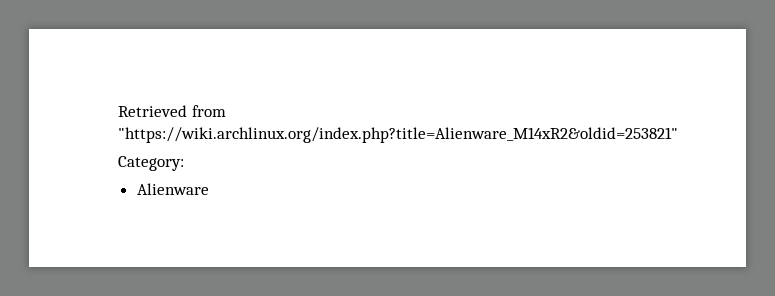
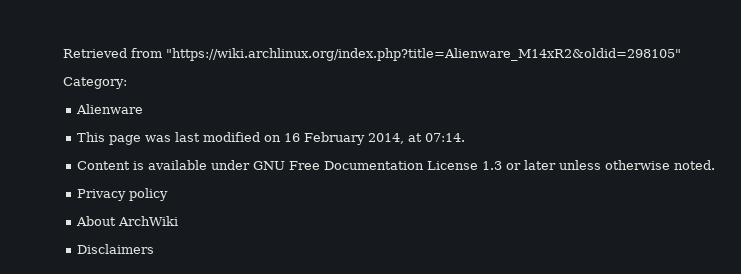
- Retrieved from "https://wiki.archlinux.org/index.php?title=Alienware_M14xR2&oldid=253821"
+ Retrieved from "https://wiki.archlinux.org/index.php?title=Alienware_M14xR2&oldid=298105"
+ This page was last modified on 16 February 2014, at 07:14.
+ Content is available under GNU Free Documentation License 1.3 or later unless otherwise noted.
+ Privacy policy
+ About ArchWiki
+ Disclaimers

